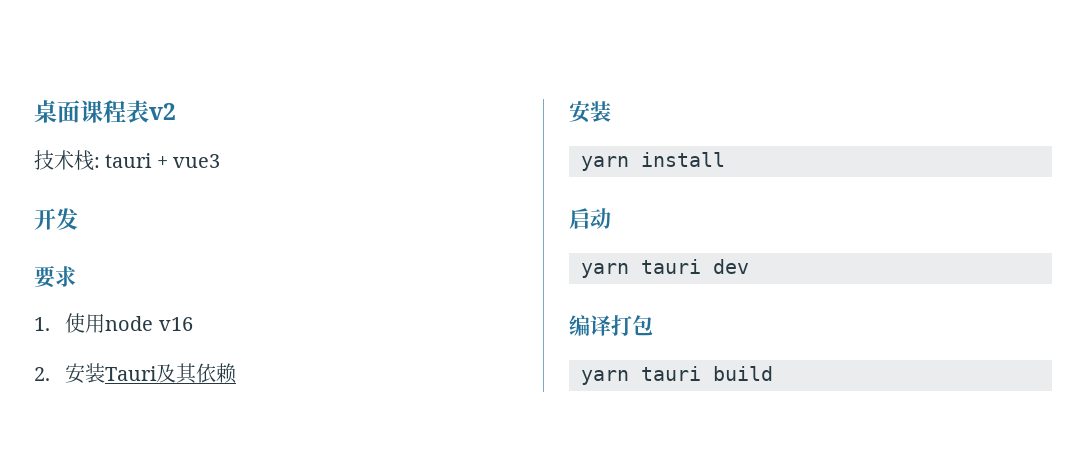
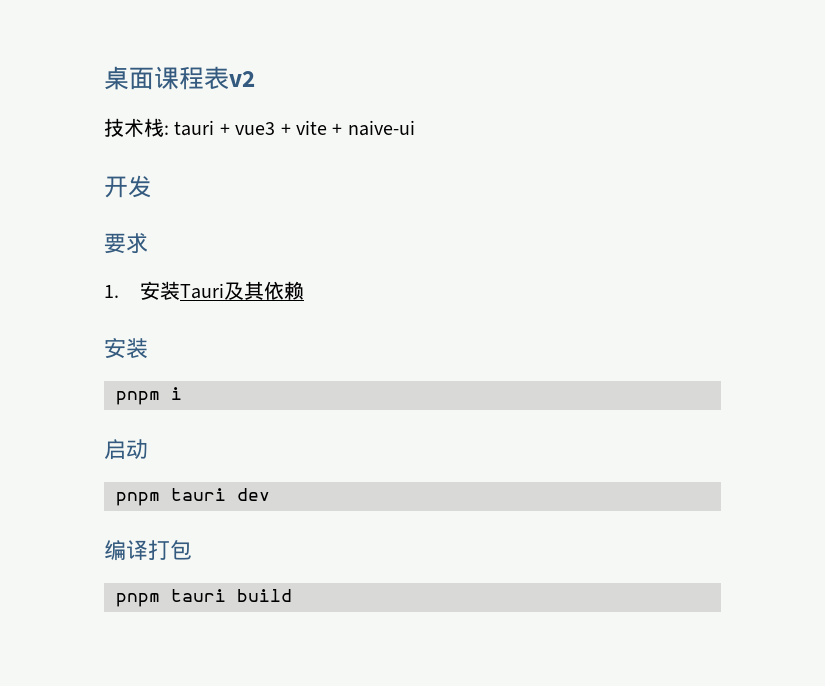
- 技术栈: tauri + vue3
+ 技术栈: tauri + vue3 + vite + naive-ui
  开发
  要求
- 1.使用node v16
- 2.安装Tauri及其依赖
+ 1.安装Tauri及其依赖
- yarn install
+ pnpm i
- yarn tauri dev
+ pnpm tauri dev
- yarn tauri build
+ pnpm tauri build

